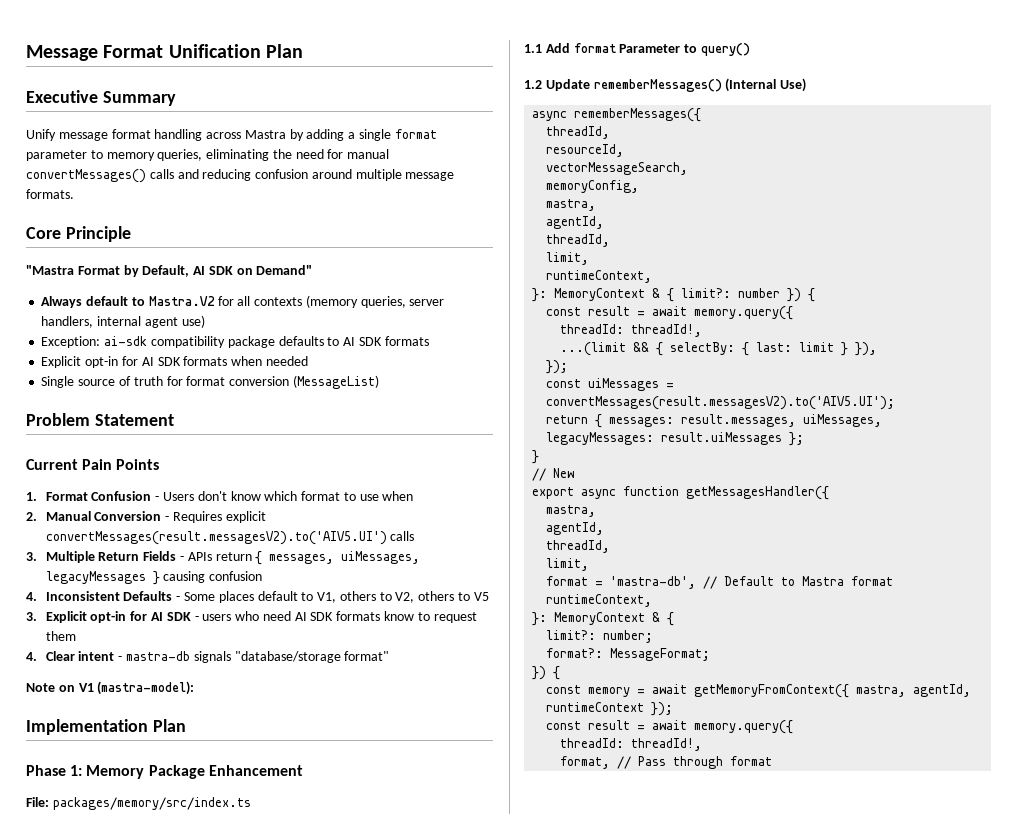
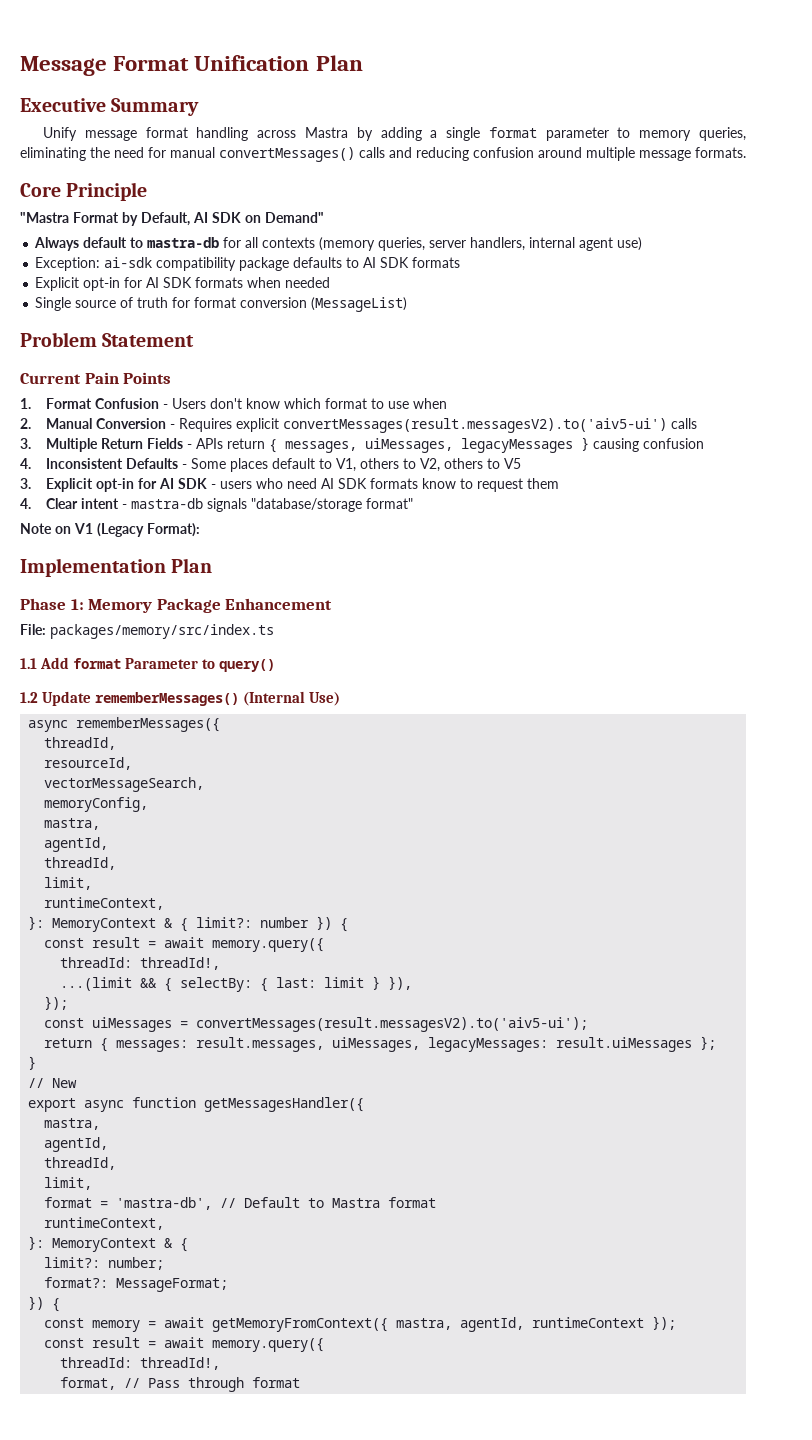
- Always default to Mastra.V2 for all contexts (memory queries, server handlers, internal agent use)
+ Always default to mastra-db for all contexts (memory queries, server handlers, internal agent use)
- 2. Manual Conversion - Requires explicit convertMessages(result.messagesV2).to('AIV5.UI') calls
+ 2. Manual Conversion - Requires explicit convertMessages(result.messagesV2).to('aiv5-ui') calls
- Note on V1 (mastra-model):
+ Note on V1 (Legacy Format):
- const uiMessages = convertMessages(result.messagesV2).to('AIV5.UI');
+ const uiMessages = convertMessages(result.messagesV2).to('aiv5-ui');

